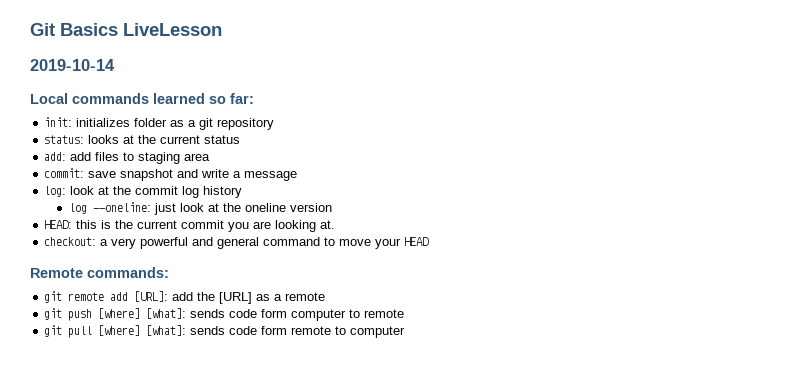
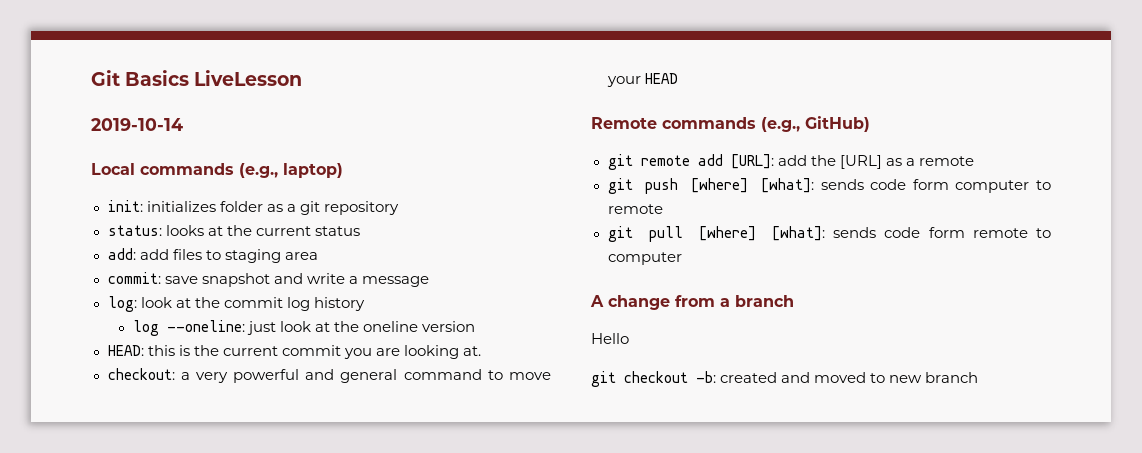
- Local commands learned so far:
+ Local commands (e.g., laptop)
- Remote commands:
+ Remote commands (e.g., GitHub)
+ A change from a branch
+ Hello
+ git checkout -b: created and moved to new branch

